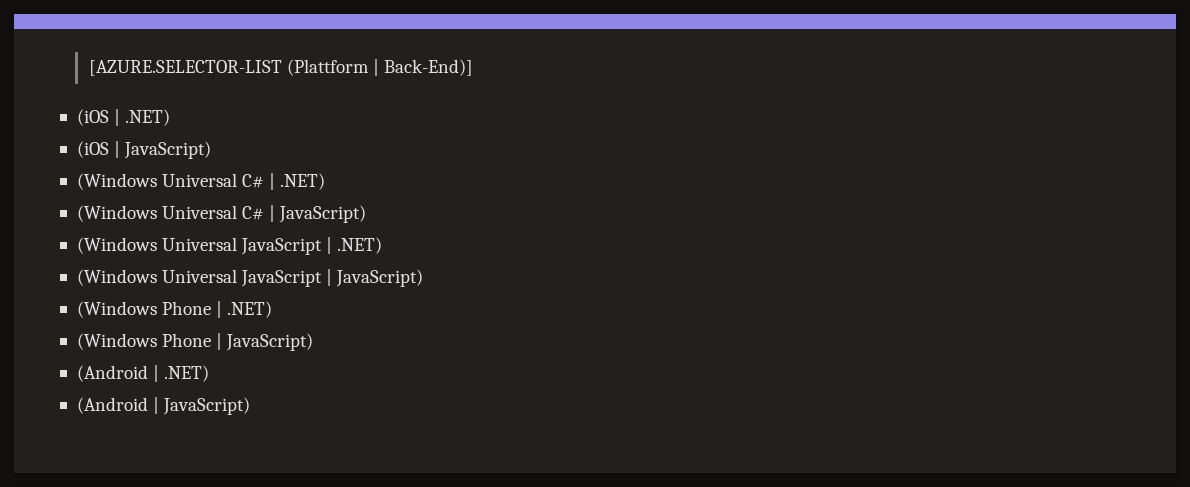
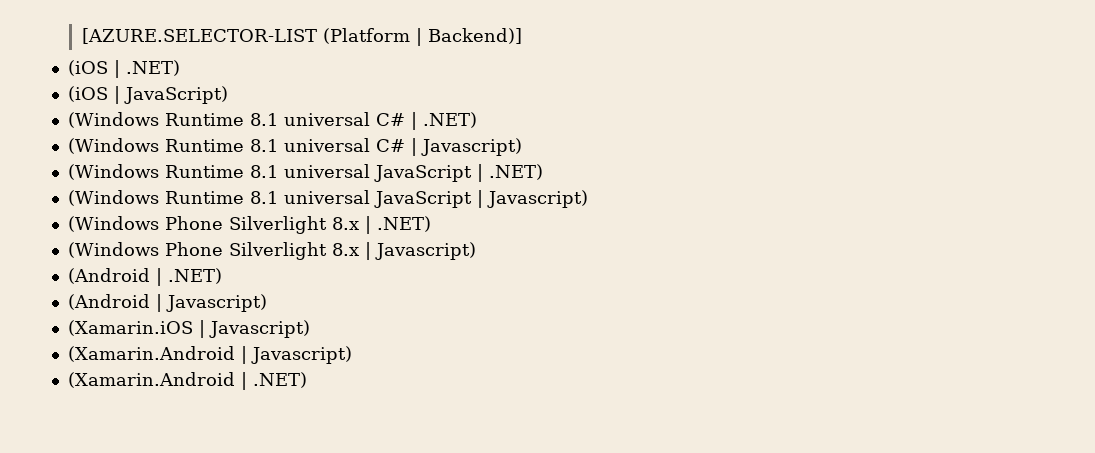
- [AZURE.SELECTOR-LIST (Plattform | Back-End)]
+ [AZURE.SELECTOR-LIST (Platform | Backend)]
- (Windows Universal C# | .NET)
+ (Windows Runtime 8.1 universal C# | .NET)
- (Windows Universal C# | JavaScript)
- (Windows Universal JavaScript | .NET)
+ (Windows Runtime 8.1 universal C# | Javascript)
+ (Windows Runtime 8.1 universal JavaScript | .NET)
- (Windows Universal JavaScript | JavaScript)
- (Windows Phone | .NET)
+ (Windows Runtime 8.1 universal JavaScript | Javascript)
+ (Windows Phone Silverlight 8.x | .NET)
- (Windows Phone | JavaScript)
+ (Windows Phone Silverlight 8.x | Javascript)
- (Android | JavaScript)
+ (Android | Javascript)
+ (Xamarin.iOS | Javascript)
+ (Xamarin.Android | Javascript)
+ (Xamarin.Android | .NET)

